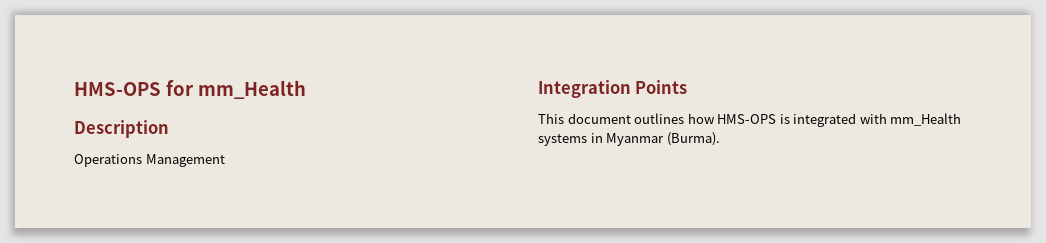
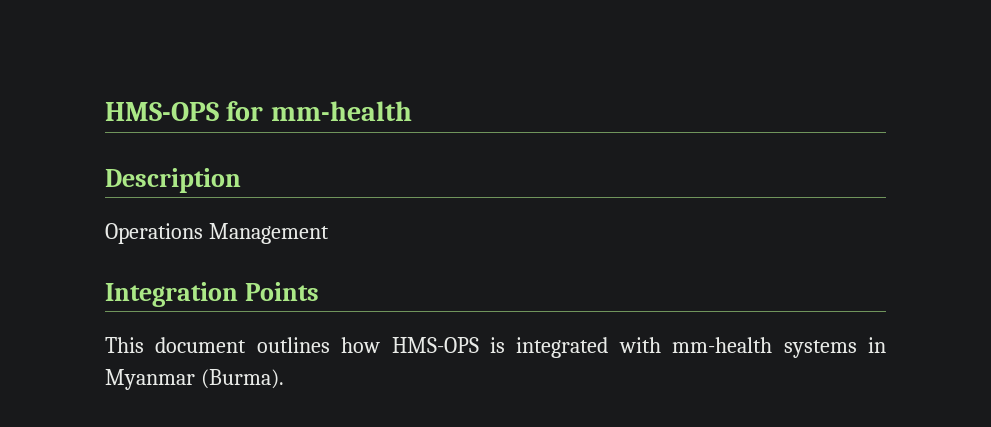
- HMS-OPS for mm_Health
+ HMS-OPS for mm-health
- This document outlines how HMS-OPS is integrated with mm_Health systems in Myanmar (Burma).
+ This document outlines how HMS-OPS is integrated with mm-health systems in Myanmar (Burma).

